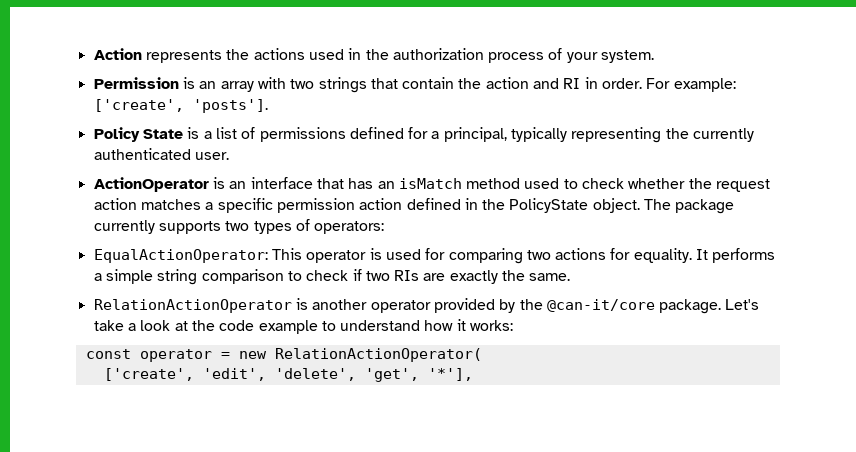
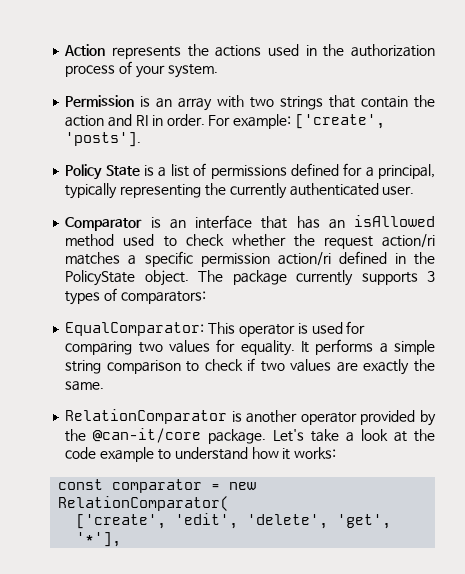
- ActionOperator is an interface that has an isMatch method used to check whether the request action matches a specific permission action defined in the PolicyState object.
+ Comparator is an interface that has an isAllowed method used to check whether the request action/ri matches a specific permission action/ri defined in the PolicyState object.
- The package currently supports two types of operators:
- EqualActionOperator: This operator is used for comparing two actions for equality.
+ The package currently supports 3 types of comparators:
+ EqualComparator: This operator is used for comparing two values for equality.
- It performs a simple string comparison to check if two RIs are exactly the same.
+ It performs a simple string comparison to check if two values are exactly the same.
- RelationActionOperator is another operator provided by the @can-it/core package.
+ RelationComparator is another operator provided by the @can-it/core package.
- const operator = new RelationActionOperator(
+ const comparator = new RelationComparator(

